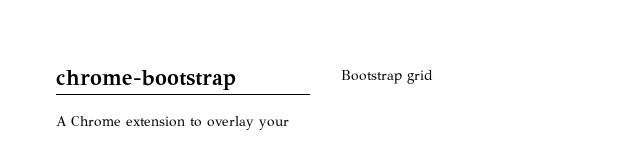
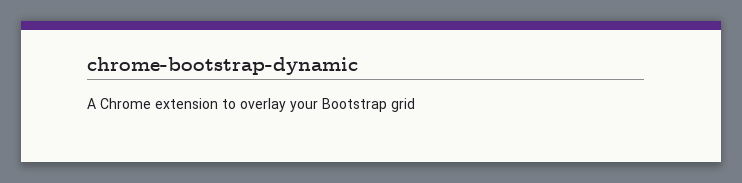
- chrome-bootstrap
+ chrome-bootstrap-dynamic

